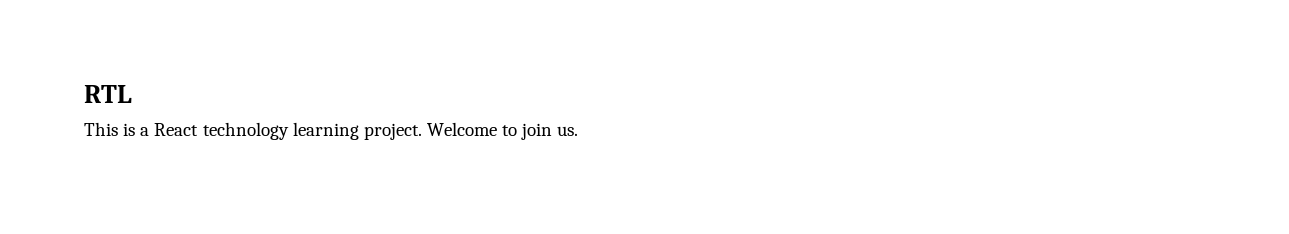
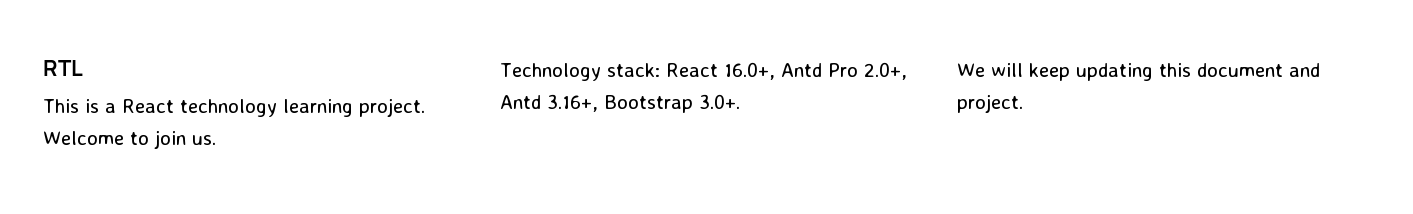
+ Technology stack: React 16.0+, Antd Pro 2.0+, Antd 3.16+, Bootstrap 3.0+.
+ We will keep updating this document and project.

